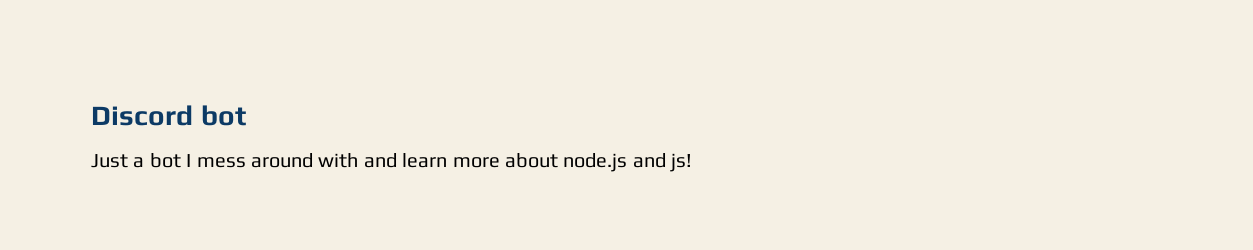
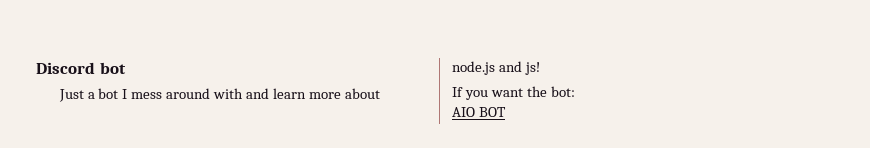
+ If you want the bot:
+ AIO BOT

